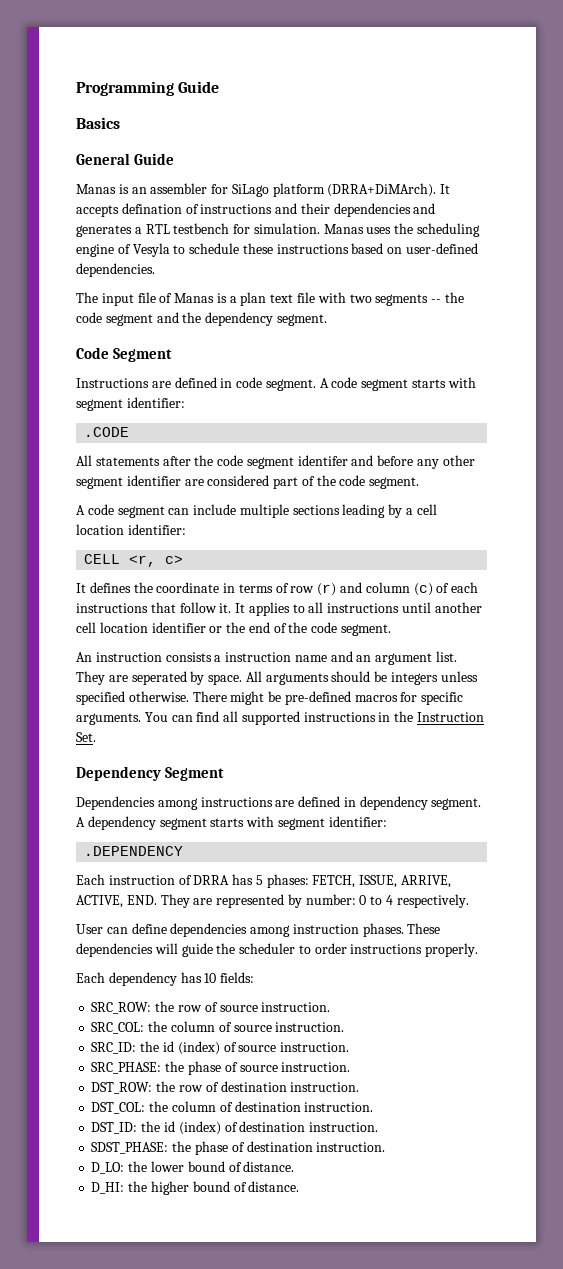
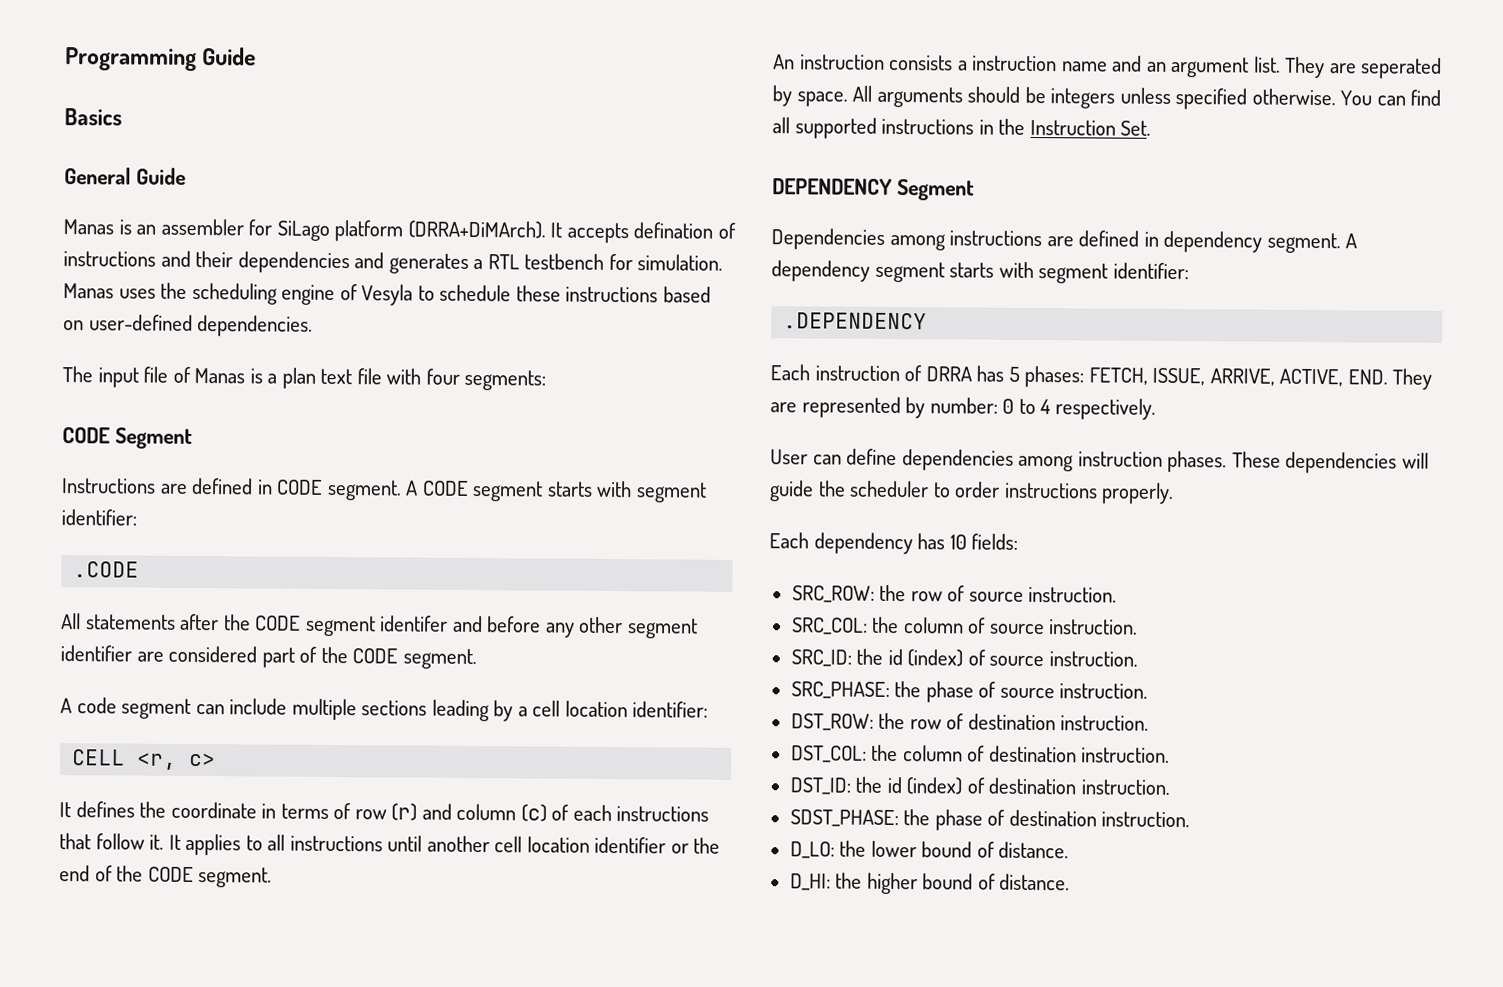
- The input file of Manas is a plan text file with two segments -- the code segment and the dependency segment.
- Code Segment
+ The input file of Manas is a plan text file with four segments:
+ CODE Segment
- Instructions are defined in code segment. A code segment starts with segment identifier:
+ Instructions are defined in CODE segment. A CODE segment starts with segment identifier:
- All statements after the code segment identifer and before any other segment identifier are considered part of the code segment.
+ All statements after the CODE segment identifer and before any other segment identifier are considered part of the CODE segment.
- It applies to all instructions until another cell location identifier or the end of the code segment.
+ It applies to all instructions until another cell location identifier or the end of the CODE segment.
- There might be pre-defined macros for specific arguments.
- Dependency Segment
+ DEPENDENCY Segment

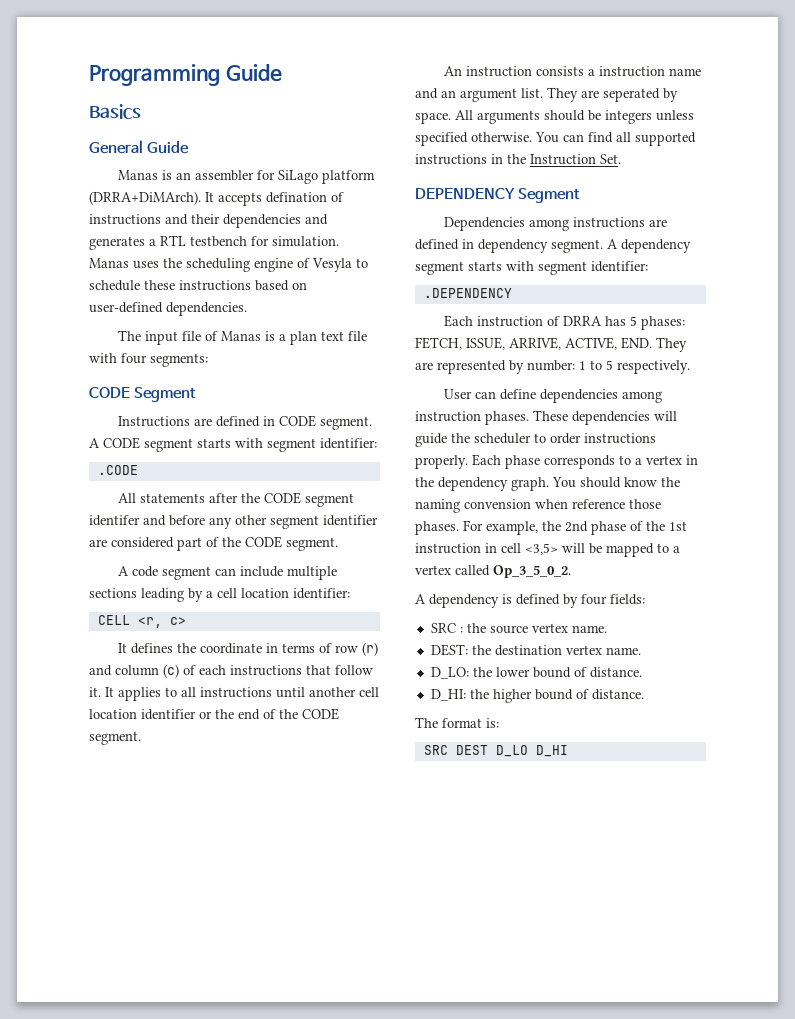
- Each instruction of DRRA has 5 phases: FETCH, ISSUE, ARRIVE, ACTIVE, END. They are represented by number: 0 to 4 respectively.
+ Each instruction of DRRA has 5 phases: FETCH, ISSUE, ARRIVE, ACTIVE, END. They are represented by number: 1 to 5 respectively.
- These dependencies will guide the scheduler to order instructions properly.
- Each dependency has 10 fields:
- SRC_ROW: the row of source instruction.
- SRC_COL: the column of source instruction.
- SRC_ID: the id (index) of source instruction.
- SRC_PHASE: the phase of source instruction.
- DST_ROW: the row of destination instruction.
- DST_COL: the column of destination instruction.
- DST_ID: the id (index) of destination instruction.
- SDST_PHASE: the phase of destination instruction.
+ These dependencies will guide the scheduler to order instructions properly. Each phase corresponds to a vertex in the dependency graph. You should know the naming convension when reference those phases. For example, the 2nd phase of the 1st instruction in cell <3,5> will be mapped to a vertex called Op_3_5_0_2.
+ A dependency is defined by four fields:
+ SRC : the source vertex name.
+ DEST: the destination vertex name.
+ The format is:
+ SRC DEST D_LO D_HI

